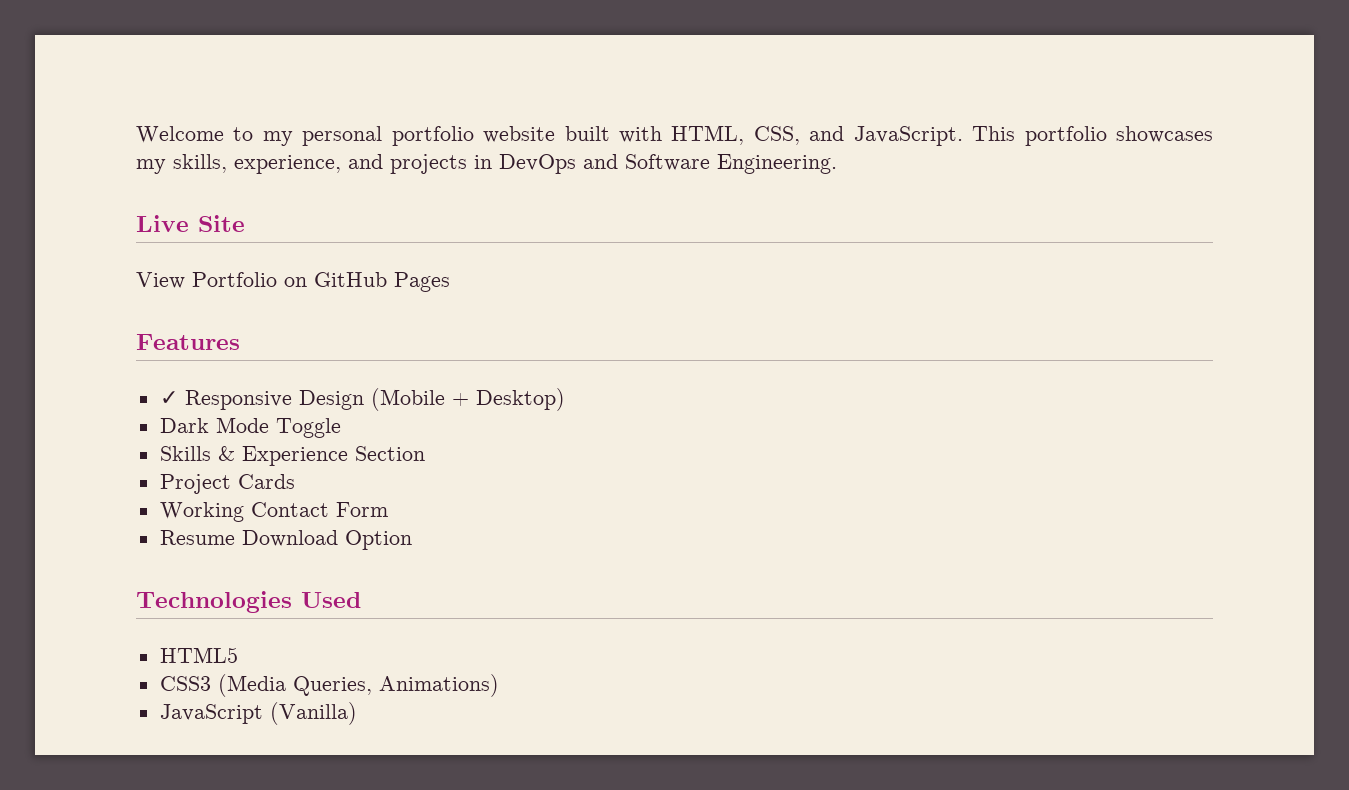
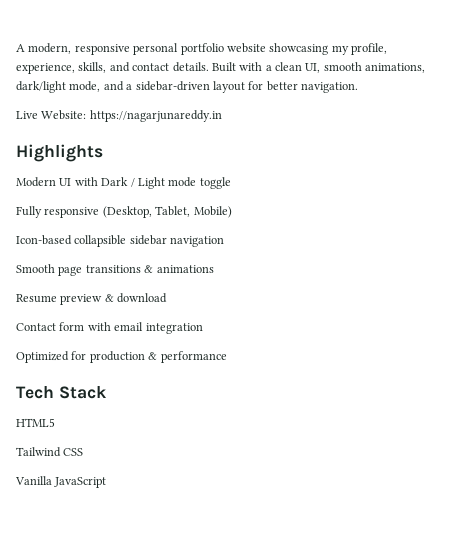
- Welcome to my personal portfolio website built with HTML, CSS, and JavaScript. This portfolio showcases my skills, experience, and projects in DevOps and Software Engineering.
- Live Site
- View Portfolio on GitHub Pages
- Features
- ✓ Responsive Design (Mobile + Desktop)
- Dark Mode Toggle
- Skills & Experience Section
- Project Cards
- Working Contact Form
- Resume Download Option
- Technologies Used
+ A modern, responsive personal portfolio website showcasing my profile, experience, skills, and contact details. Built with a clean UI, smooth animations, dark/light mode, and a sidebar-driven layout for better navigation.
+ Live Website: https://nagarjunareddy.in
+ Highlights
+ Modern UI with Dark / Light mode toggle
+ Fully responsive (Desktop, Tablet, Mobile)
+ Icon-based collapsible sidebar navigation
+ Smooth page transitions & animations
+ Resume preview & download
+ Contact form with email integration
+ Optimized for production & performance
+ Tech Stack
  HTML5
- CSS3 (Media Queries, Animations)
- JavaScript (Vanilla)
+ Tailwind CSS
+ Vanilla JavaScript

